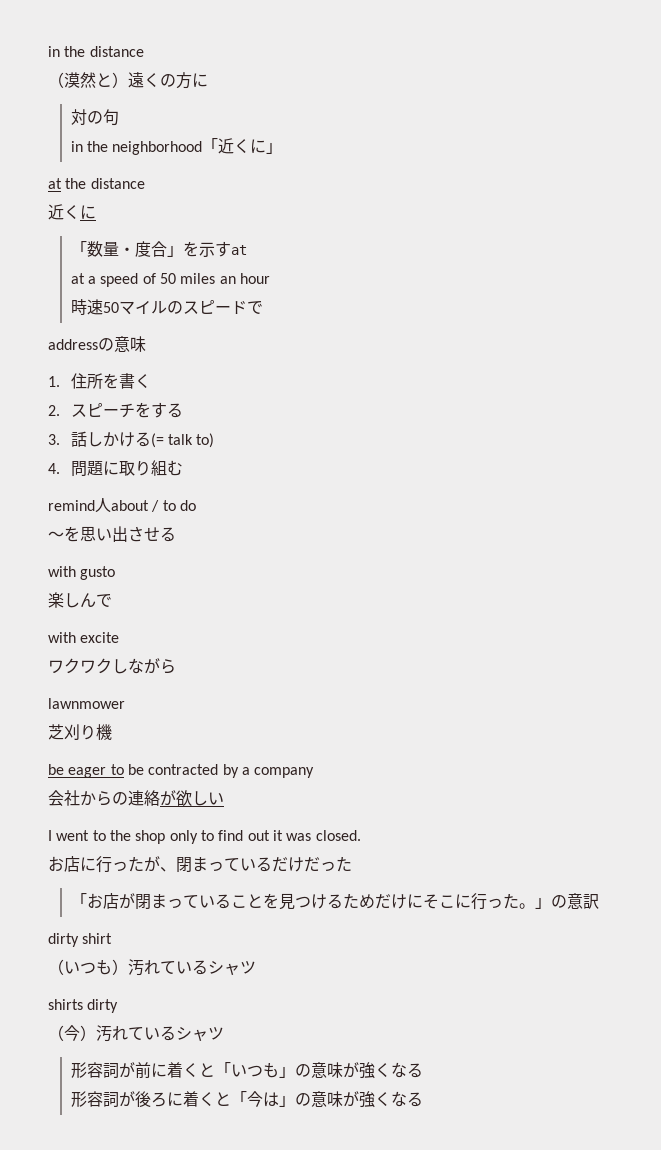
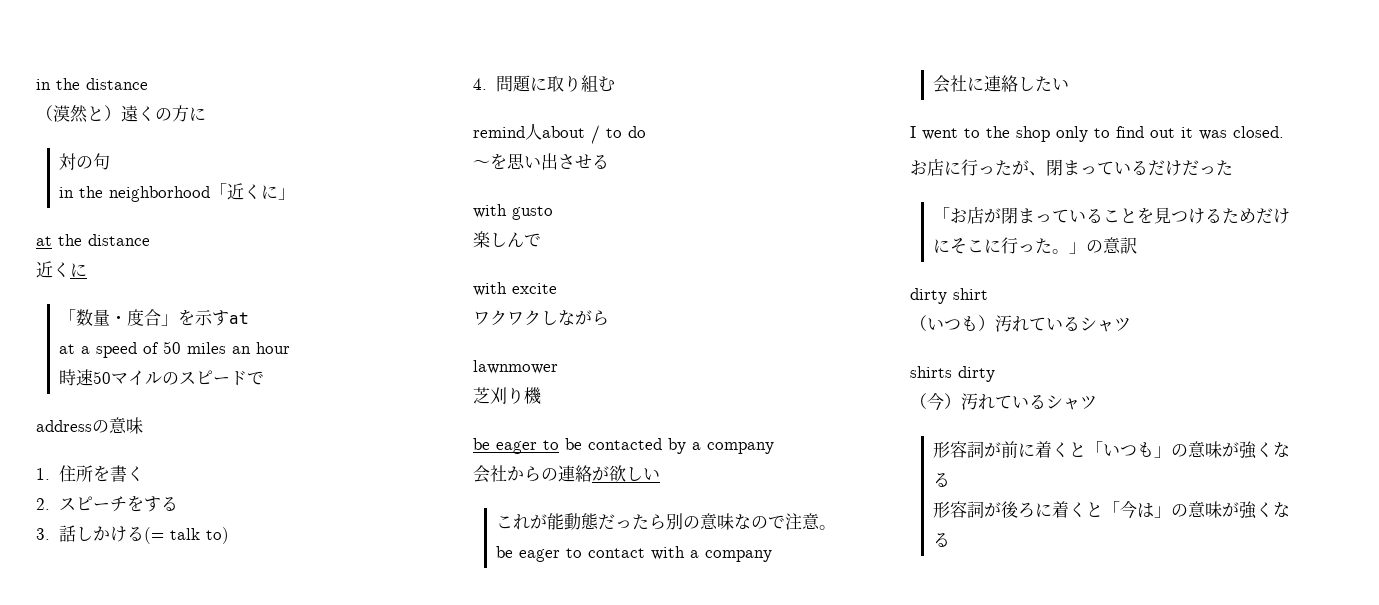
- be eager to be contracted by a company
+ be eager to be contacted by a company
+ これが能動態だったら別の意味なので注意。
+ be eager to contact with a company
+ 会社に連絡したい

